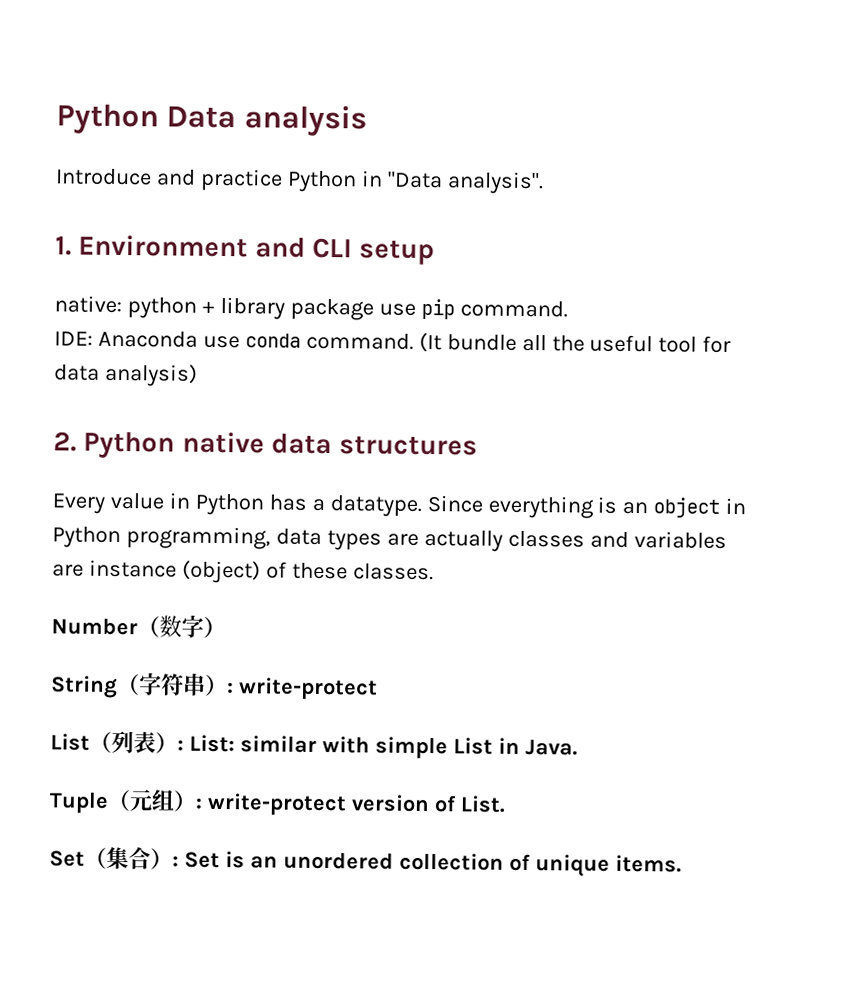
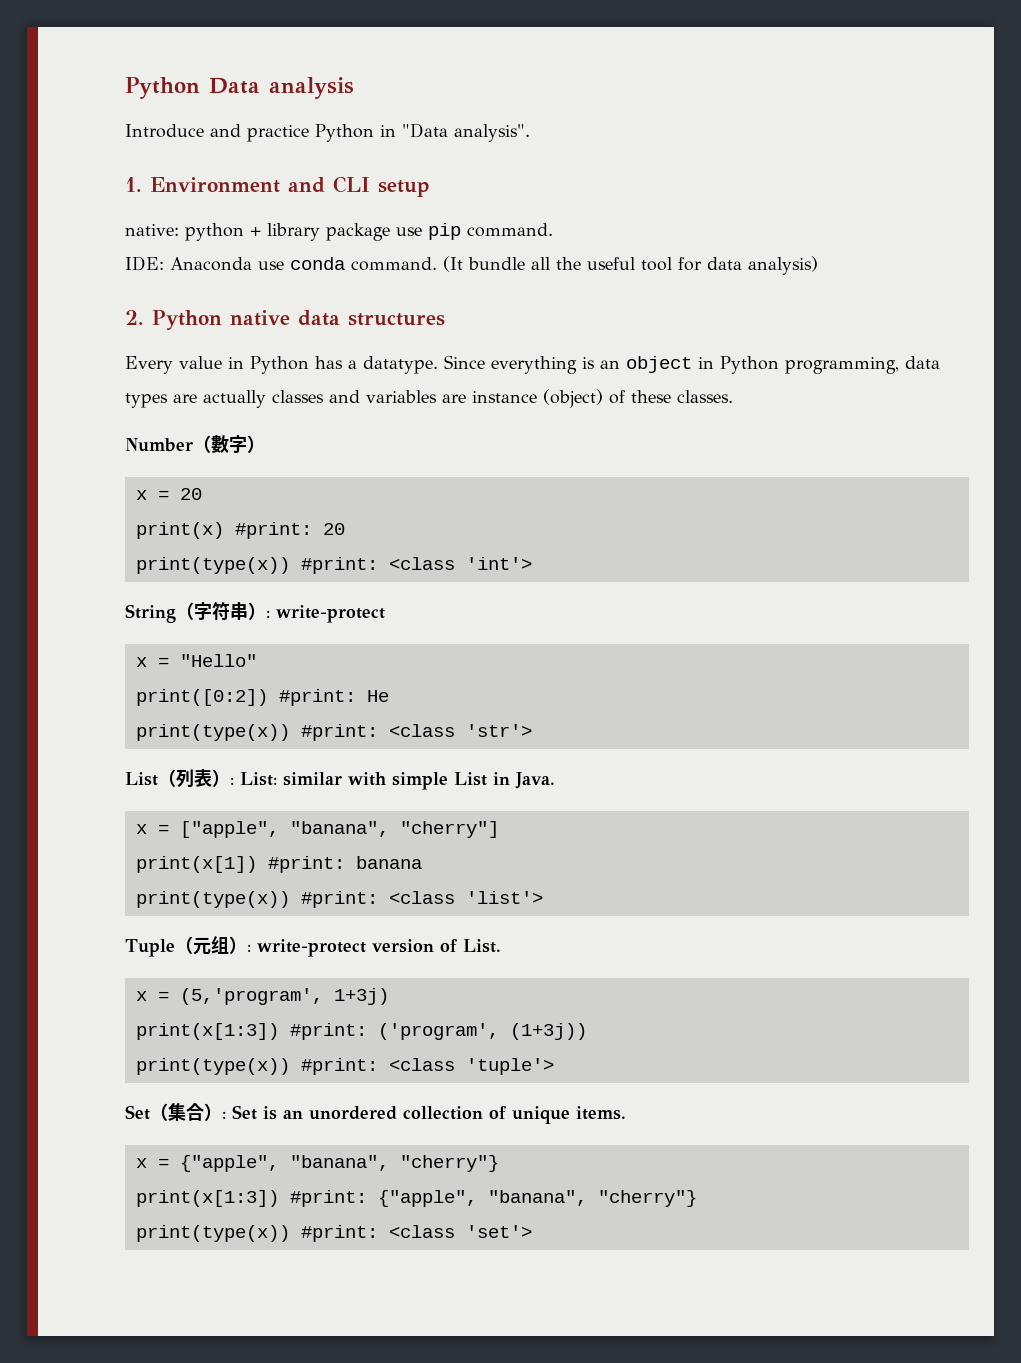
- Number（数字）
+ Number（數字）
+ x = 20
+ print(x) #print: 20
+ print(type(x)) #print: <class 'int'>
+ x = "Hello"
+ print([0:2]) #print: He
+ print(type(x)) #print: <class 'str'>
+ x = ["apple", "banana", "cherry"]
+ print(x[1]) #print: banana
+ print(type(x)) #print: <class 'list'>
+ x = (5,'program', 1+3j)
+ print(x[1:3]) #print: ('program', (1+3j))
+ print(type(x)) #print: <class 'tuple'>
+ x = {"apple", "banana", "cherry"}
+ print(x[1:3]) #print: {"apple", "banana", "cherry"}
+ print(type(x)) #print: <class 'set'>

